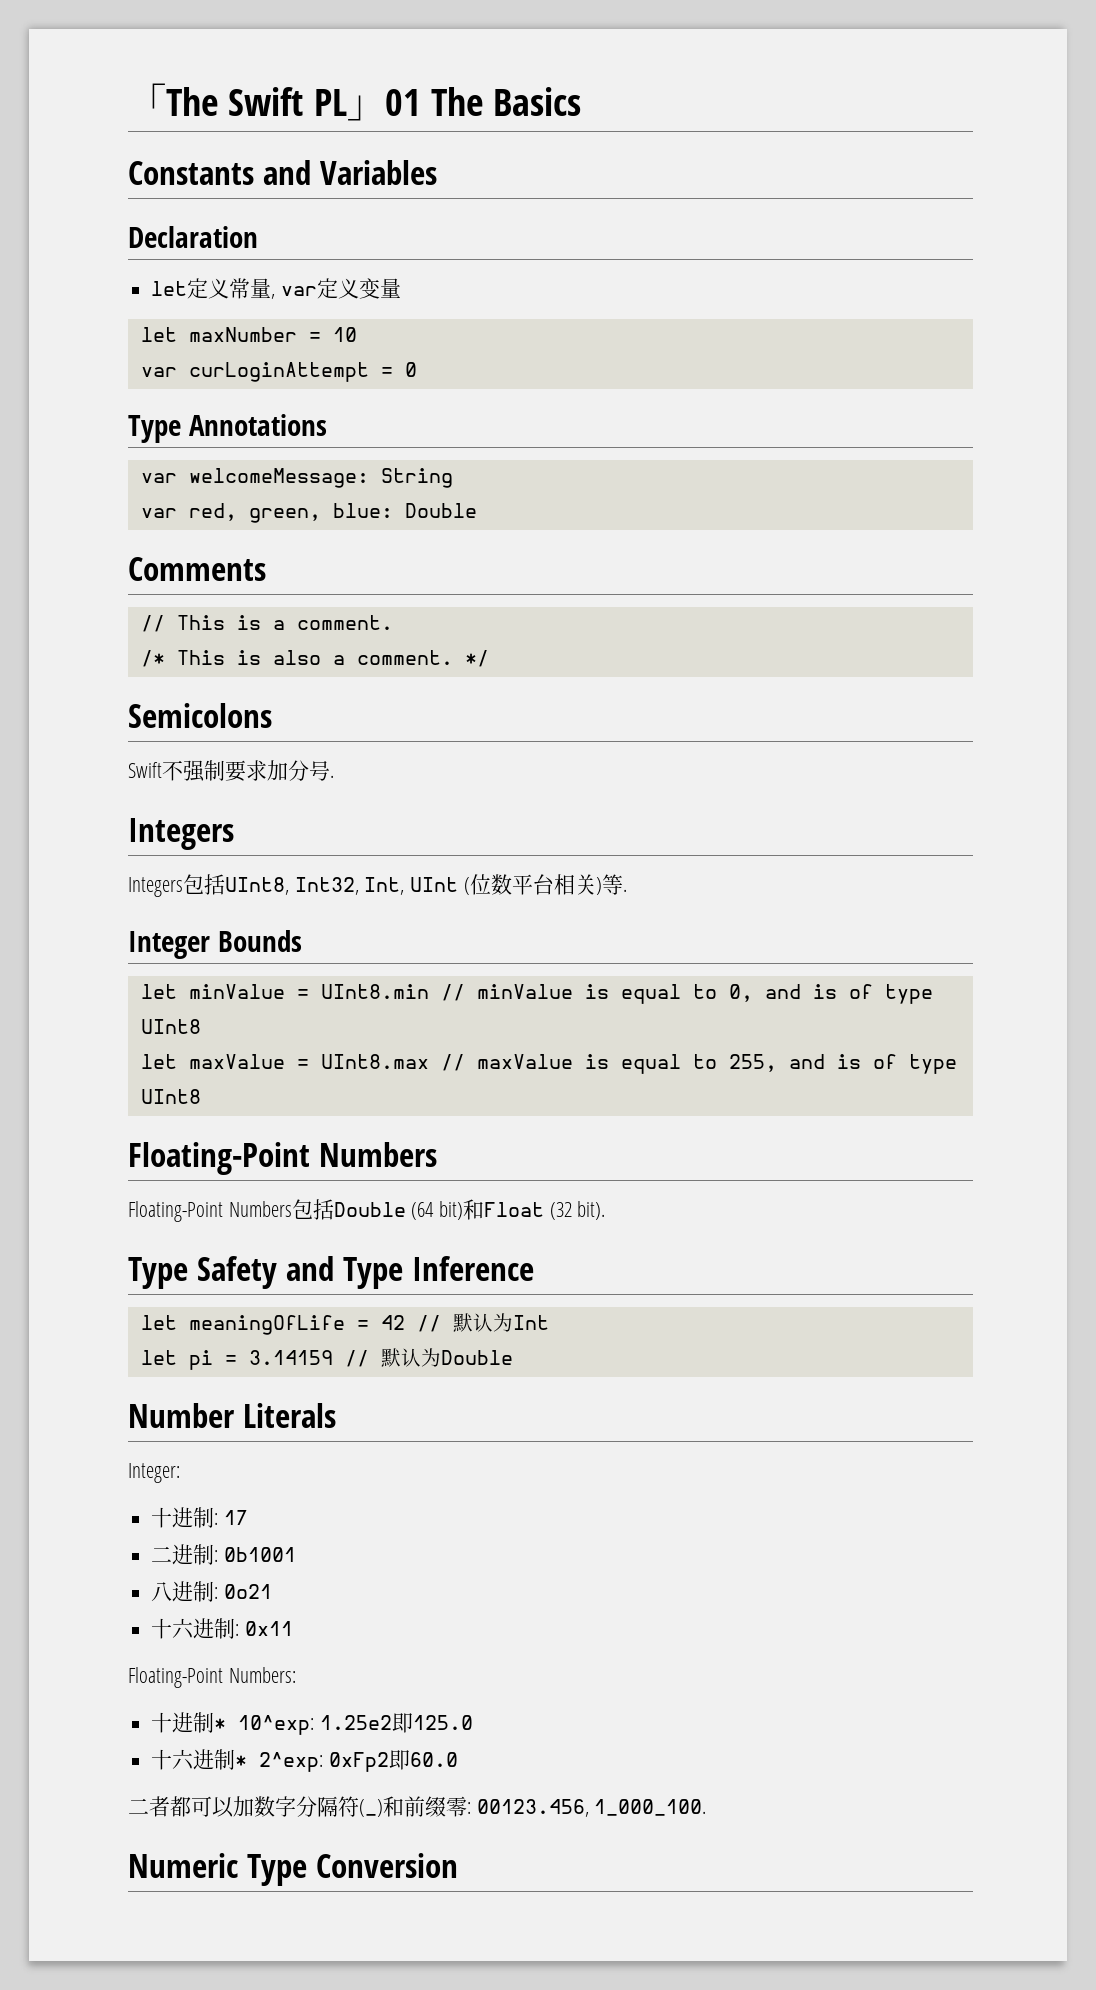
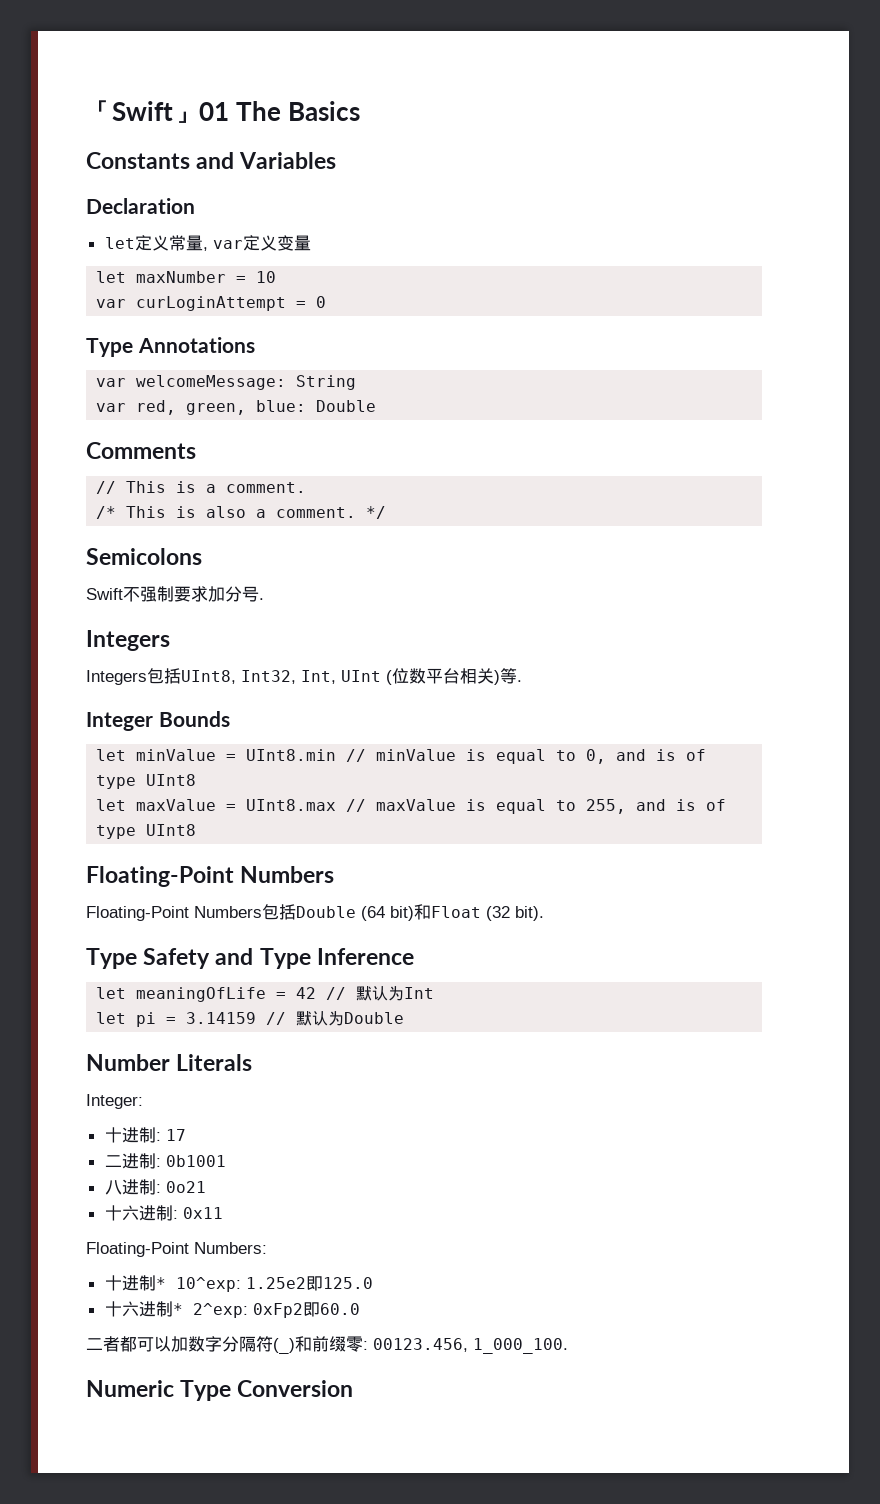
- 「The Swift PL」01 The Basics
+ 「Swift」01 The Basics

